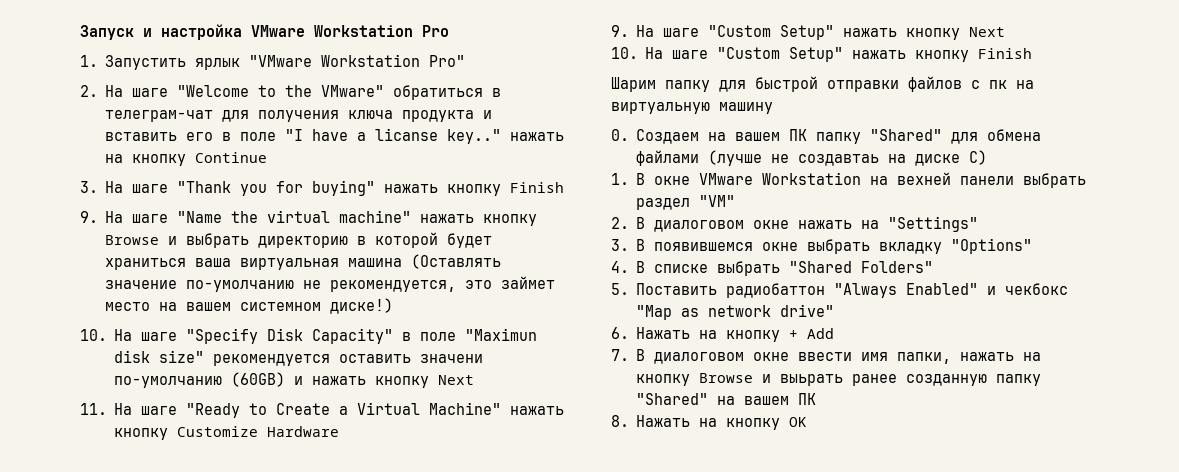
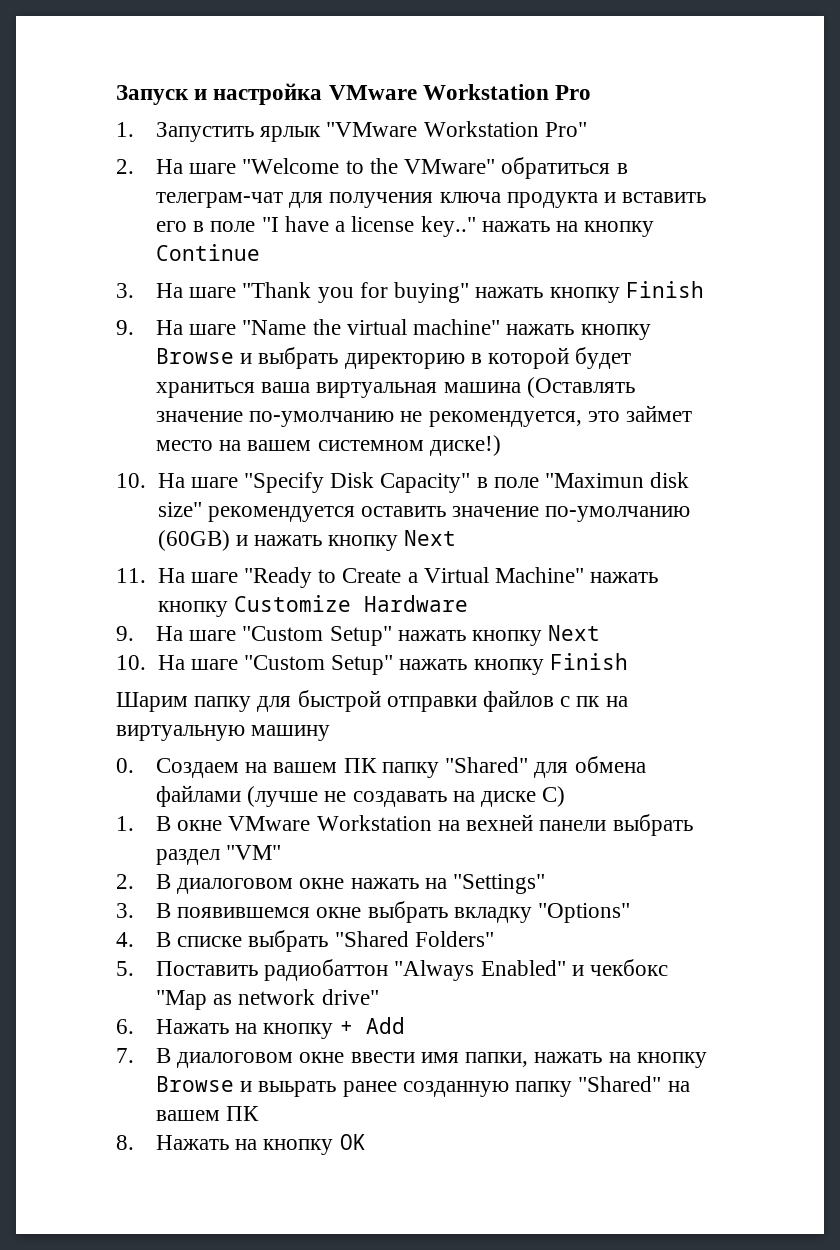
- 2. На шаге "Welcome to the VMware" обратиться в телеграм-чат для получения ключа продукта и вставить его в поле "I have a licanse key.." нажать на кнопку Continue
+ 2. На шаге "Welcome to the VMware" обратиться в телеграм-чат для получения ключа продукта и вставить его в поле "I have a license key.." нажать на кнопку Continue
- 10. На шаге "Specify Disk Capacity" в поле "Maximun disk size" рекомендуется оставить значени по-умолчанию (60GB) и нажать кнопку Next
+ 10. На шаге "Specify Disk Capacity" в поле "Maximun disk size" рекомендуется оставить значение по-умолчанию (60GB) и нажать кнопку Next
- 0. Создаем на вашем ПК папку "Shared" для обмена файлами (лучше не создавтаь на диске C)
+ 0. Создаем на вашем ПК папку "Shared" для обмена файлами (лучше не создавать на диске C)

